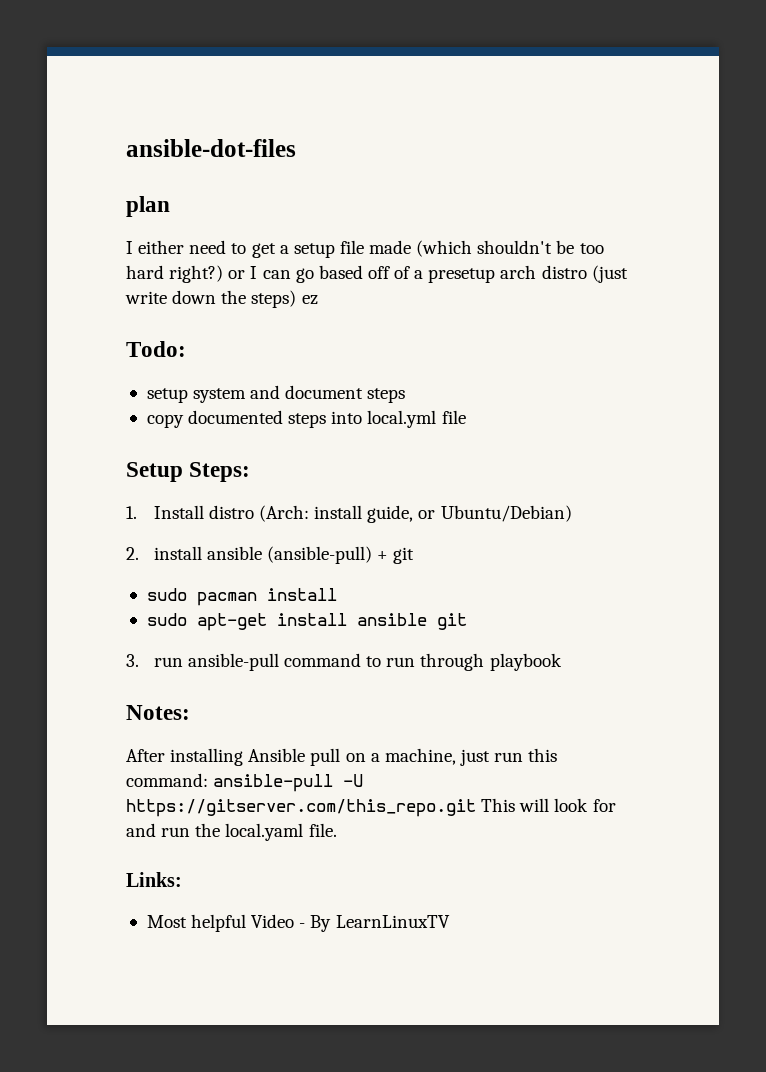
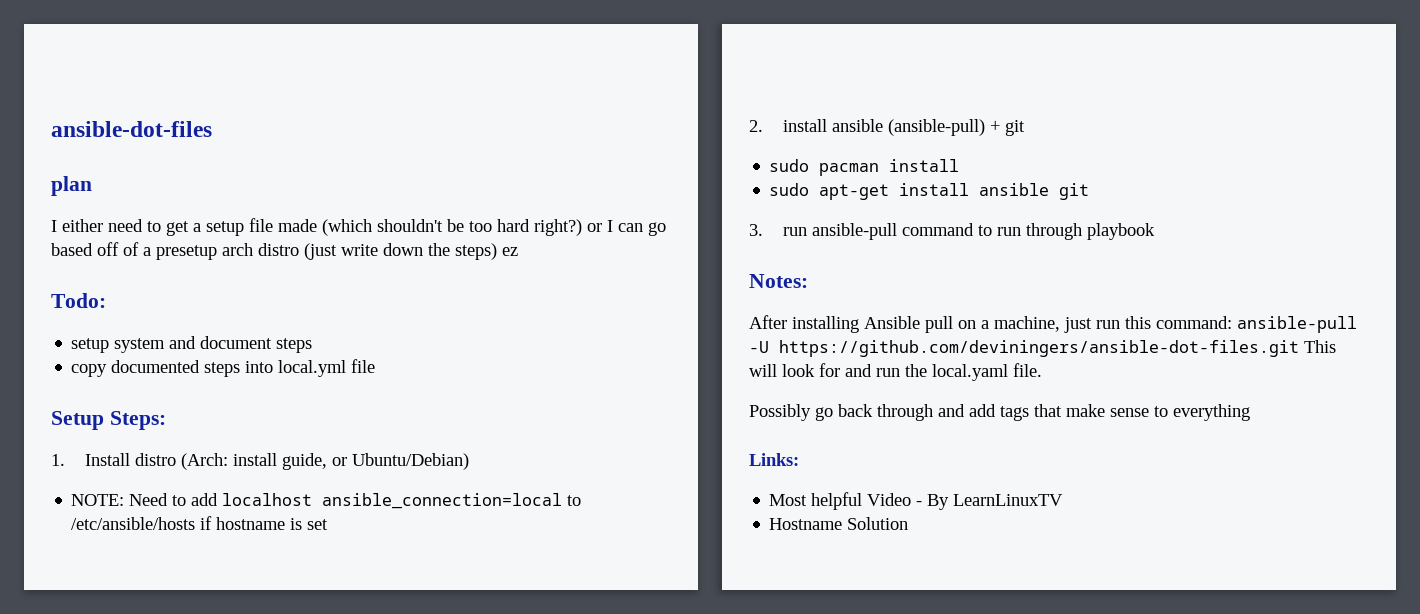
+ NOTE: Need to add localhost ansible_connection=local to /etc/ansible/hosts if hostname is set
- After installing Ansible pull on a machine, just run this command: ansible-pull -U https://gitserver.com/this_repo.git This will look for and run the local.yaml file.
+ After installing Ansible pull on a machine, just run this command: ansible-pull -U https://github.com/deviningers/ansible-dot-files.git This will look for and run the local.yaml file.
+ Possibly go back through and add tags that make sense to everything
+ Hostname Solution

